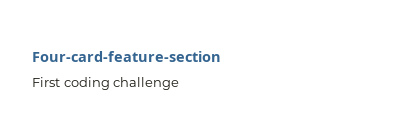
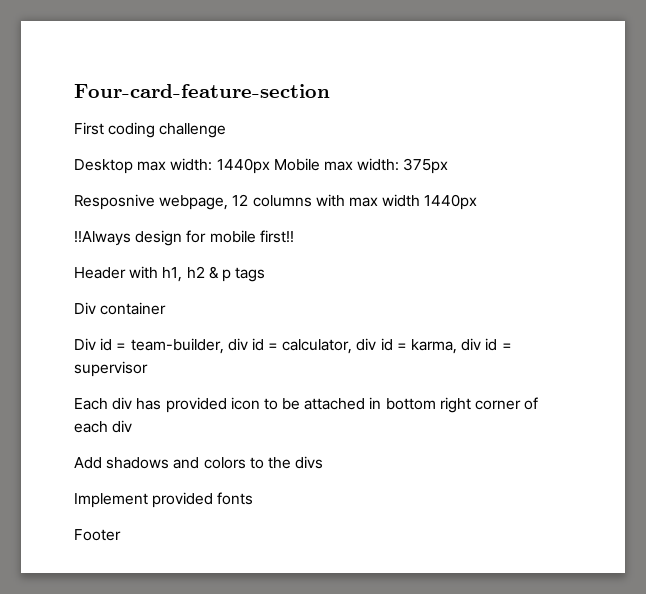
+ Desktop max width: 1440px Mobile max width: 375px
+ Resposnive webpage, 12 columns with max width 1440px
+ !!Always design for mobile first!!
+ Header with h1, h2 & p tags
+ Div container
+ Div id = team-builder, div id = calculator, div id = karma, div id = supervisor
+ Each div has provided icon to be attached in bottom right corner of each div
+ Add shadows and colors to the divs
+ Implement provided fonts
+ Footer

